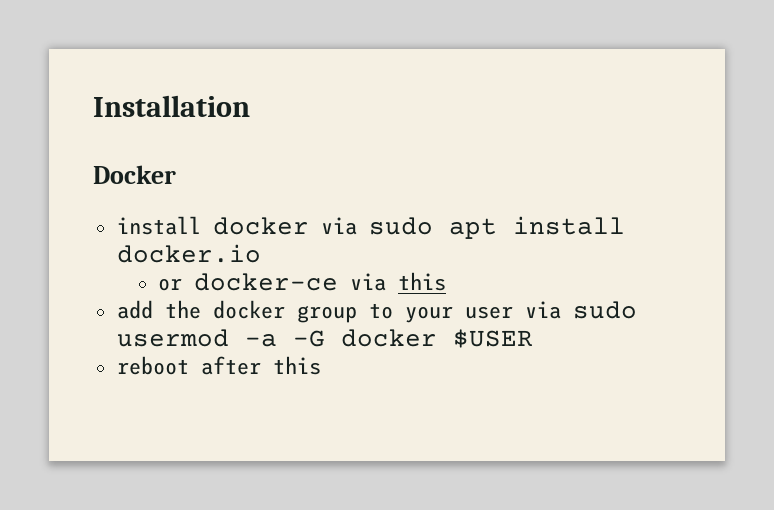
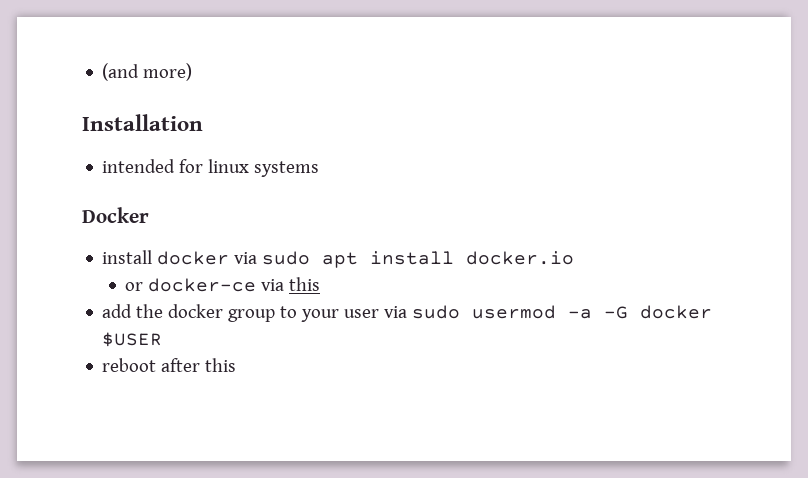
+ (and more)
+ intended for linux systems

